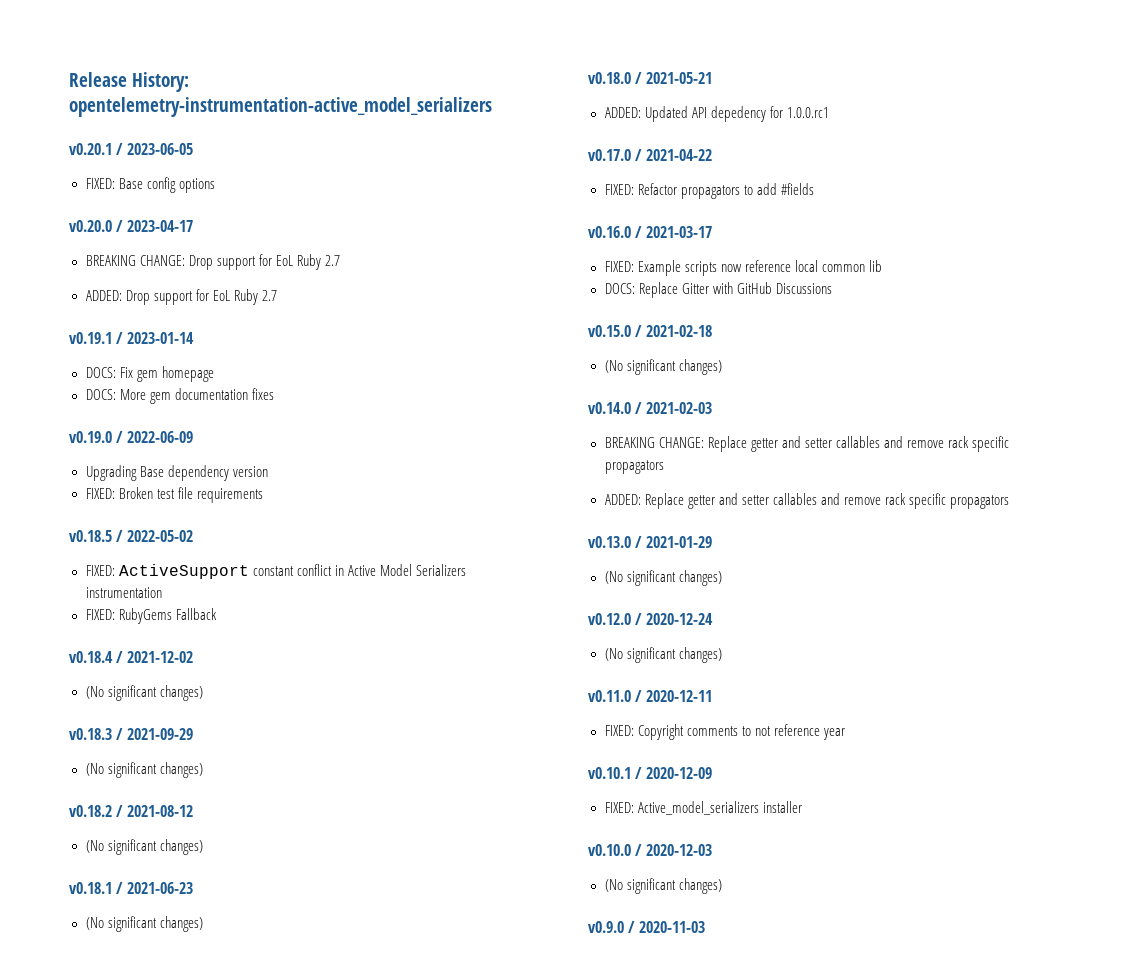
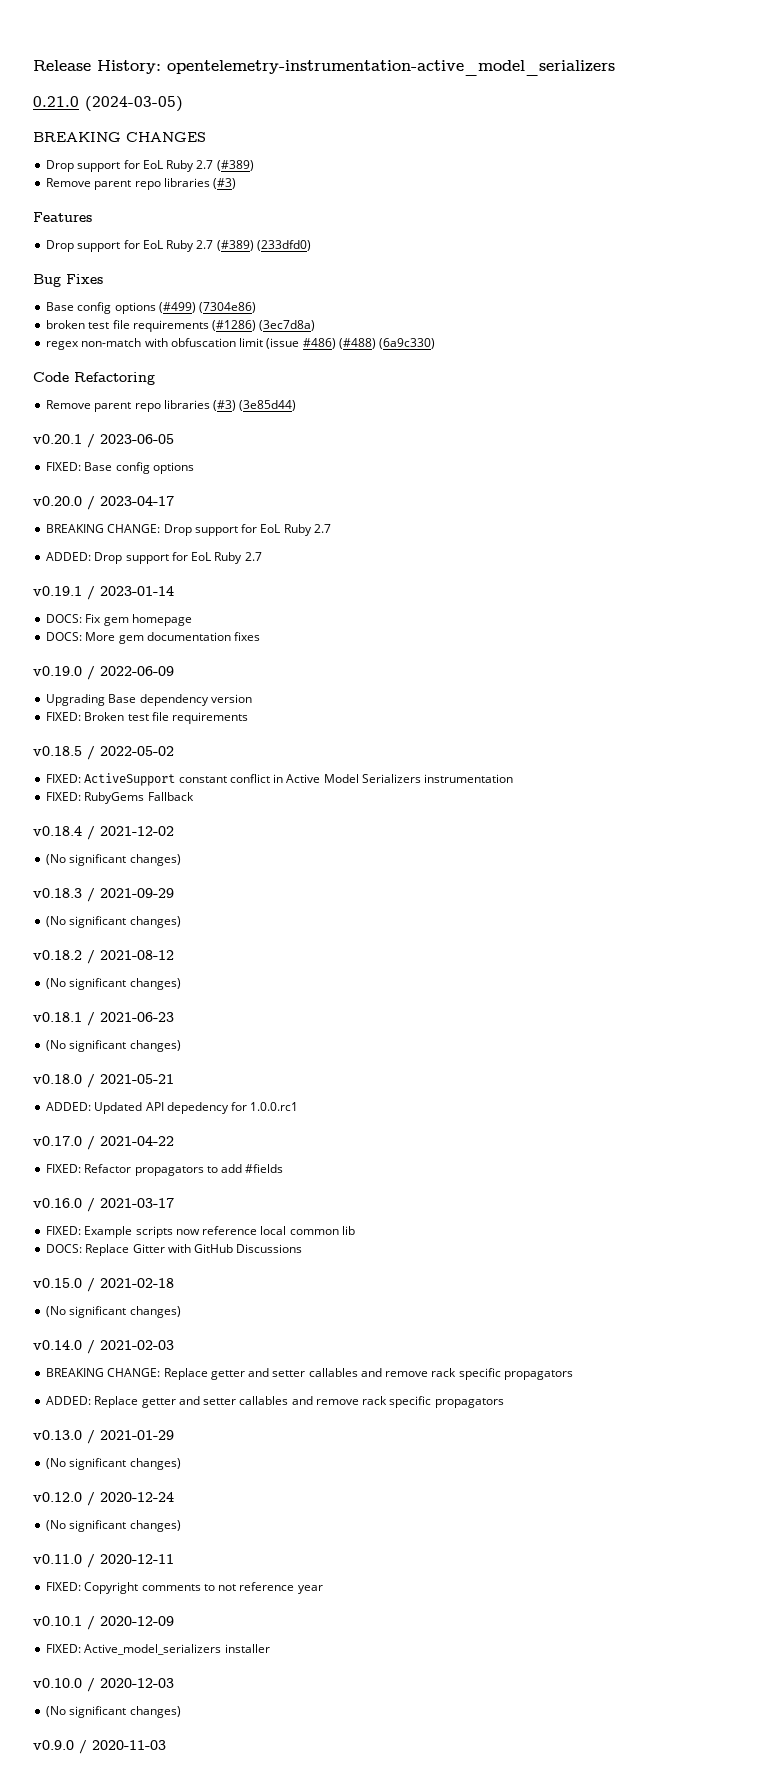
+ 0.21.0 (2024-03-05)
+ BREAKING CHANGES
+ Drop support for EoL Ruby 2.7 (#389)
+ Remove parent repo libraries (#3)
+ Features
+ Drop support for EoL Ruby 2.7 (#389) (233dfd0)
+ Bug Fixes
+ Base config options (#499) (7304e86)
+ broken test file requirements (#1286) (3ec7d8a)
+ regex non-match with obfuscation limit (issue #486) (#488) (6a9c330)
+ Code Refactoring
+ Remove parent repo libraries (#3) (3e85d44)

